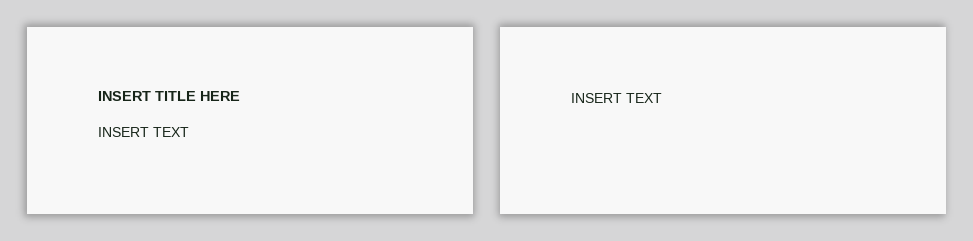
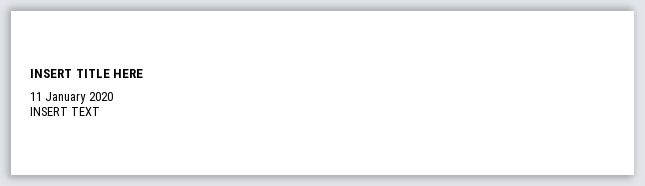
  INSERT TITLE HERE
- INSERT TEXT
+ 11 January 2020

